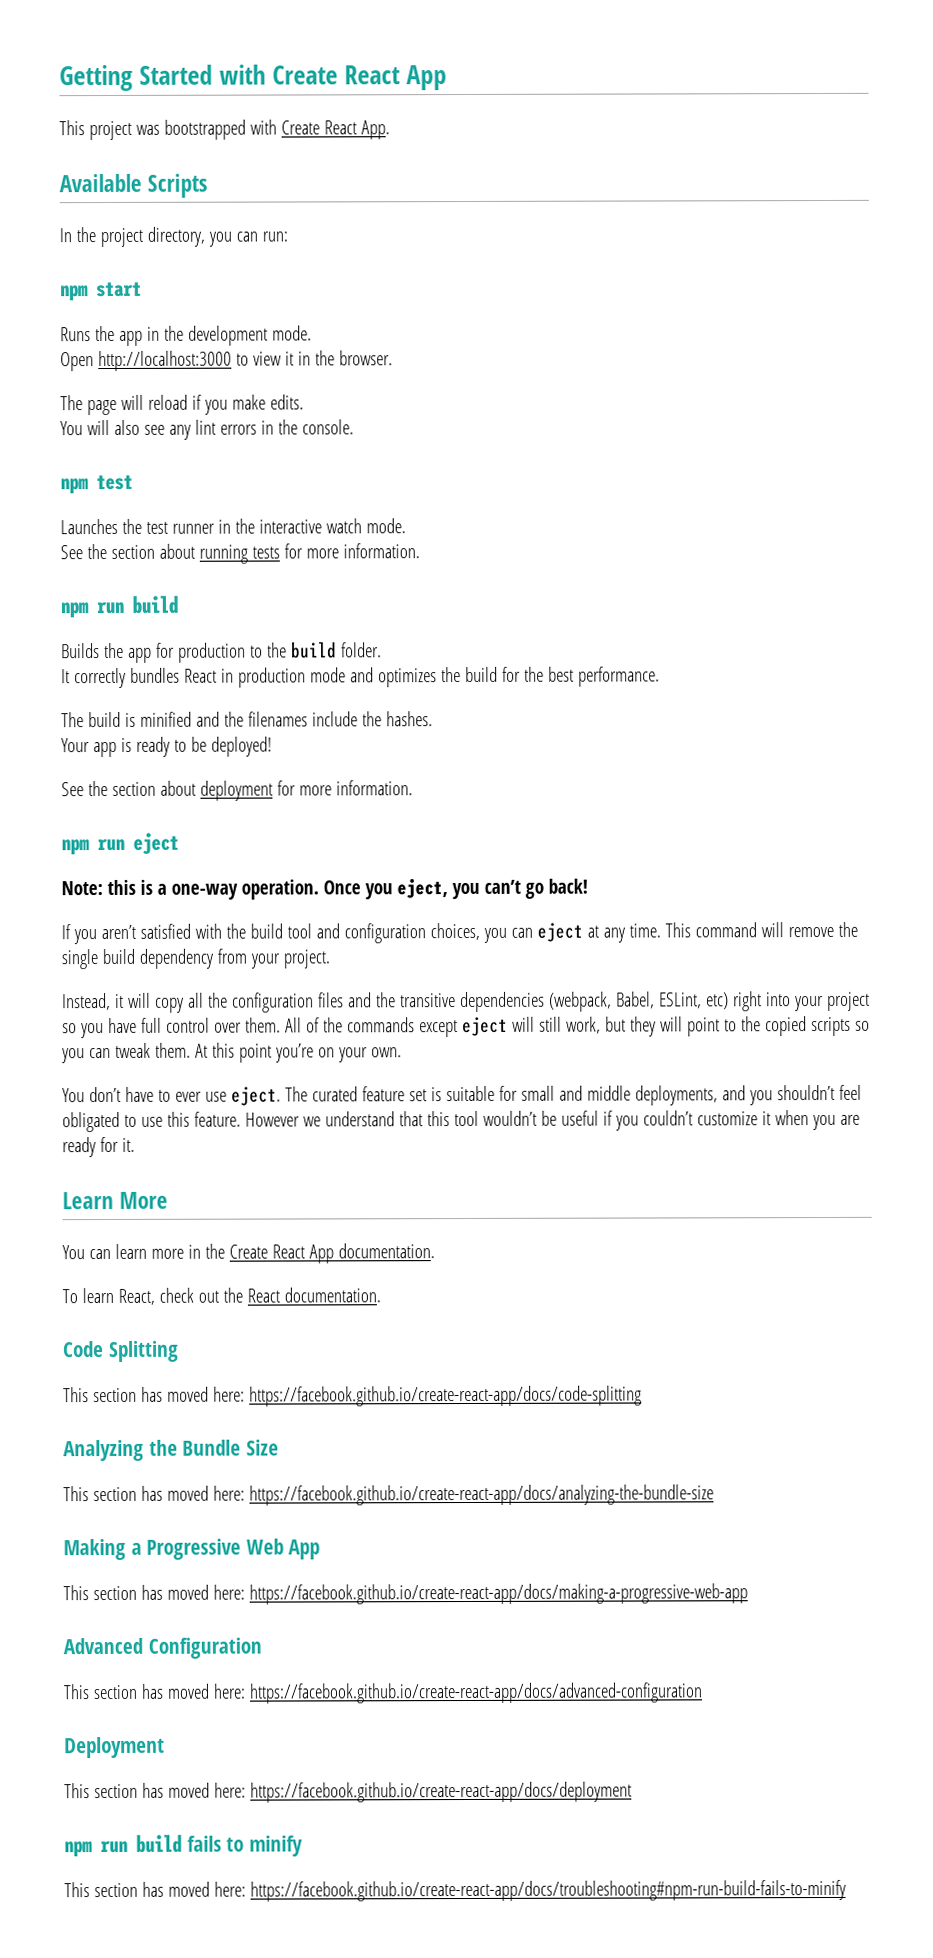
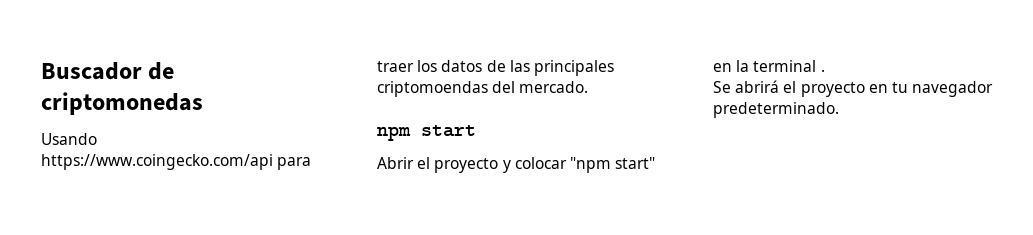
- Getting Started with Create React App
- This project was bootstrapped with Create React App.
- Available Scripts
- In the project directory, you can run:
+ Buscador de criptomonedas
+ Usando https://www.coingecko.com/api para traer los datos de las principales criptomoendas del mercado.
  npm start
- Runs the app in the development mode.
- Open http://localhost:3000 to view it in the browser.
- The page will reload if you make edits.
- You will also see any lint errors in the console.
- npm test
- Launches the test runner in the interactive watch mode.
- See the section about running tests for more information.
- npm run build
- Builds the app for production to the build folder.
- It correctly bundles React in production mode and optimizes the build for the best performance.
- The build is minified and the filenames include the hashes.
- Your app is ready to be deployed!
- See the section about deployment for more information.
- npm run eject
- Note: this is a one-way operation. Once you eject, you can’t go back!
- If you aren’t satisfied with the build tool and configuration choices, you can eject at any time. This command will remove the single build dependency from your project.
- Instead, it will copy all the configuration files and the transitive dependencies (webpack, Babel, ESLint, etc) right into your project so you have full control over them. All of the commands except eject will still work, but they will point to the copied scripts so you can tweak them. At this point you’re on your own.
- You don’t have to ever use eject. The curated feature set is suitable for small and middle deployments, and you shouldn’t feel obligated to use this feature. However we understand that this tool wouldn’t be useful if you couldn’t customize it when you are ready for it.
- Learn More
- You can learn more in the Create React App documentation.
- To learn React, check out the React documentation.
- Code Splitting
- This section has moved here: https://facebook.github.io/create-react-app/docs/code-splitting
- Analyzing the Bundle Size
- This section has moved here: https://facebook.github.io/create-react-app/docs/analyzing-the-bundle-size
- Making a Progressive Web App
- This section has moved here: https://facebook.github.io/create-react-app/docs/making-a-progressive-web-app
- Advanced Configuration
- This section has moved here: https://facebook.github.io/create-react-app/docs/advanced-configuration
- Deployment
- This section has moved here: https://facebook.github.io/create-react-app/docs/deployment
- npm run build fails to minify
- This section has moved here: https://facebook.github.io/create-react-app/docs/troubleshooting#npm-run-build-fails-to-minify
+ Abrir el proyecto y colocar "npm start" en la terminal .
+ Se abrirá el proyecto en tu navegador predeterminado.

